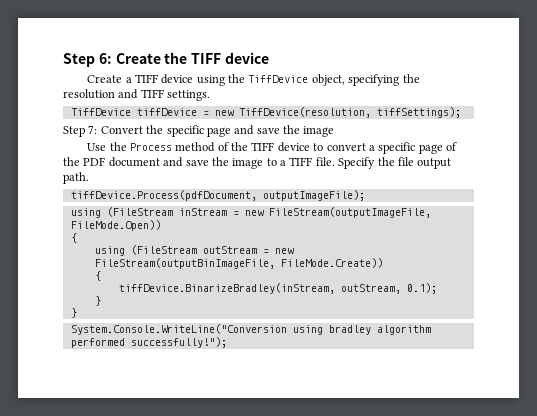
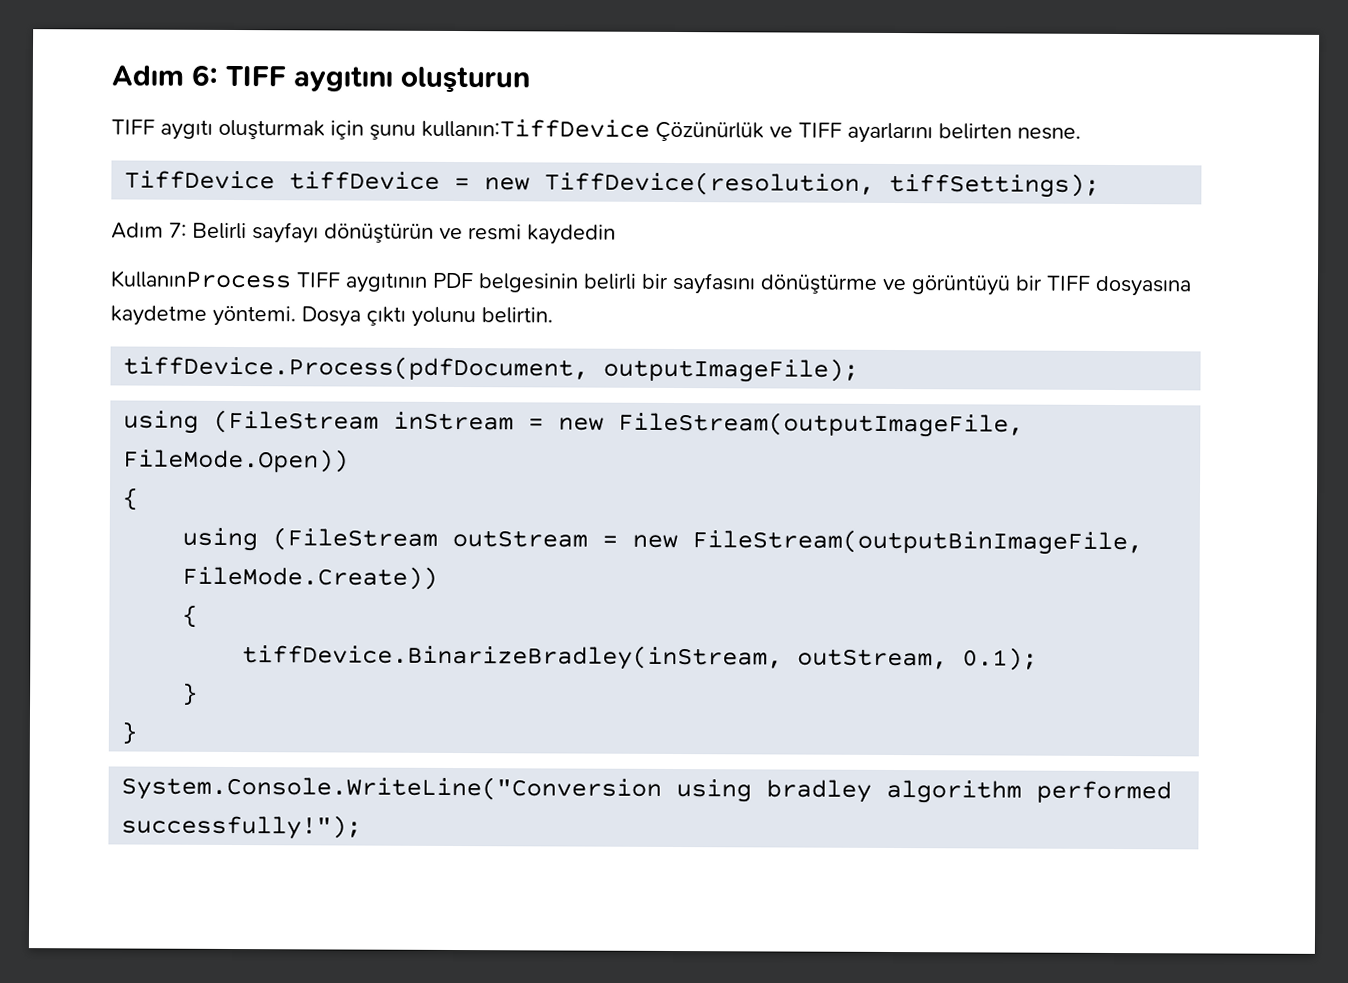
- Step 6: Create the TIFF device
- Create a TIFF device using the TiffDevice object, specifying the resolution and TIFF settings.
+ Adım 6: TIFF aygıtını oluşturun
+ TIFF aygıtı oluşturmak için şunu kullanın:TiffDevice Çözünürlük ve TIFF ayarlarını belirten nesne.
- Step 7: Convert the specific page and save the image
- Use the Process method of the TIFF device to convert a specific page of the PDF document and save the image to a TIFF file. Specify the file output path.
+ Adım 7: Belirli sayfayı dönüştürün ve resmi kaydedin
+ KullanınProcess TIFF aygıtının PDF belgesinin belirli bir sayfasını dönüştürme ve görüntüyü bir TIFF dosyasına kaydetme yöntemi. Dosya çıktı yolunu belirtin.

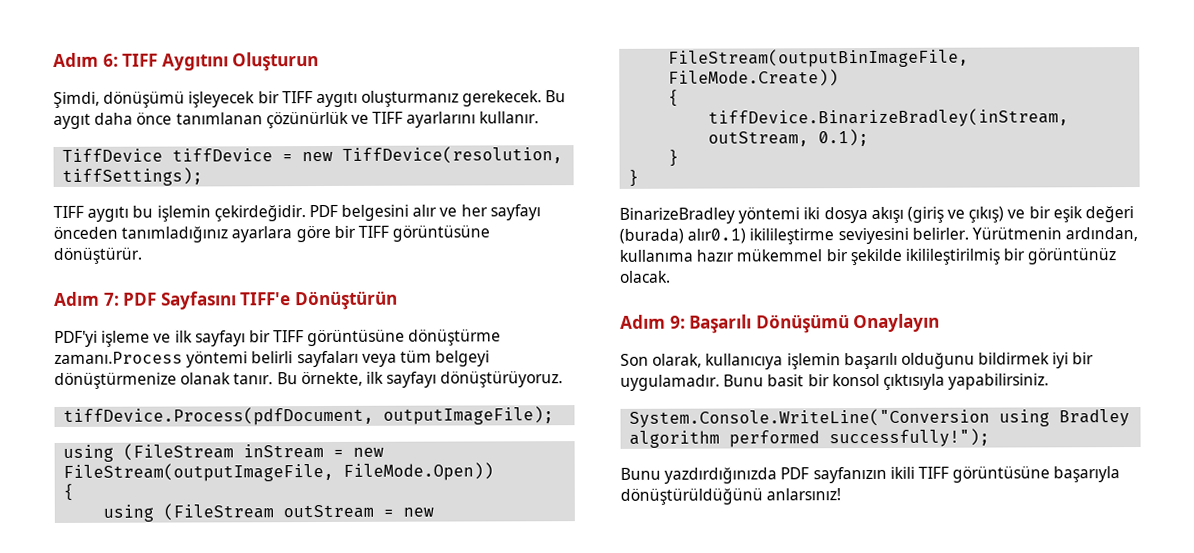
- Adım 6: TIFF aygıtını oluşturun
- TIFF aygıtı oluşturmak için şunu kullanın:TiffDevice Çözünürlük ve TIFF ayarlarını belirten nesne.
+ Adım 6: TIFF Aygıtını Oluşturun
+ Şimdi, dönüşümü işleyecek bir TIFF aygıtı oluşturmanız gerekecek. Bu aygıt daha önce tanımlanan çözünürlük ve TIFF ayarlarını kullanır.
- Adım 7: Belirli sayfayı dönüştürün ve resmi kaydedin
- KullanınProcess TIFF aygıtının PDF belgesinin belirli bir sayfasını dönüştürme ve görüntüyü bir TIFF dosyasına kaydetme yöntemi. Dosya çıktı yolunu belirtin.
+ TIFF aygıtı bu işlemin çekirdeğidir. PDF belgesini alır ve her sayfayı önceden tanımladığınız ayarlara göre bir TIFF görüntüsüne dönüştürür.
+ Adım 7: PDF Sayfasını TIFF'e Dönüştürün
+ PDF'yi işleme ve ilk sayfayı bir TIFF görüntüsüne dönüştürme zamanı.Process yöntemi belirli sayfaları veya tüm belgeyi dönüştürmenize olanak tanır. Bu örnekte, ilk sayfayı dönüştürüyoruz.
+ BinarizeBradley yöntemi iki dosya akışı (giriş ve çıkış) ve bir eşik değeri (burada) alır0.1) ikilileştirme seviyesini belirler. Yürütmenin ardından, kullanıma hazır mükemmel bir şekilde ikilileştirilmiş bir görüntünüz olacak.
+ Adım 9: Başarılı Dönüşümü Onaylayın
+ Son olarak, kullanıcıya işlemin başarılı olduğunu bildirmek iyi bir uygulamadır. Bunu basit bir konsol çıktısıyla yapabilirsiniz.
- System.Console.WriteLine("Conversion using bradley algorithm performed successfully!");
+ System.Console.WriteLine("Conversion using Bradley algorithm performed successfully!");
+ Bunu yazdırdığınızda PDF sayfanızın ikili TIFF görüntüsüne başarıyla dönüştürüldüğünü anlarsınız!

